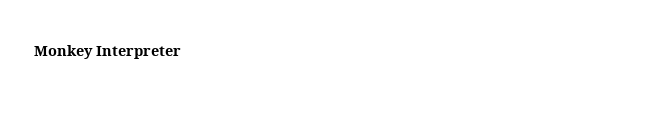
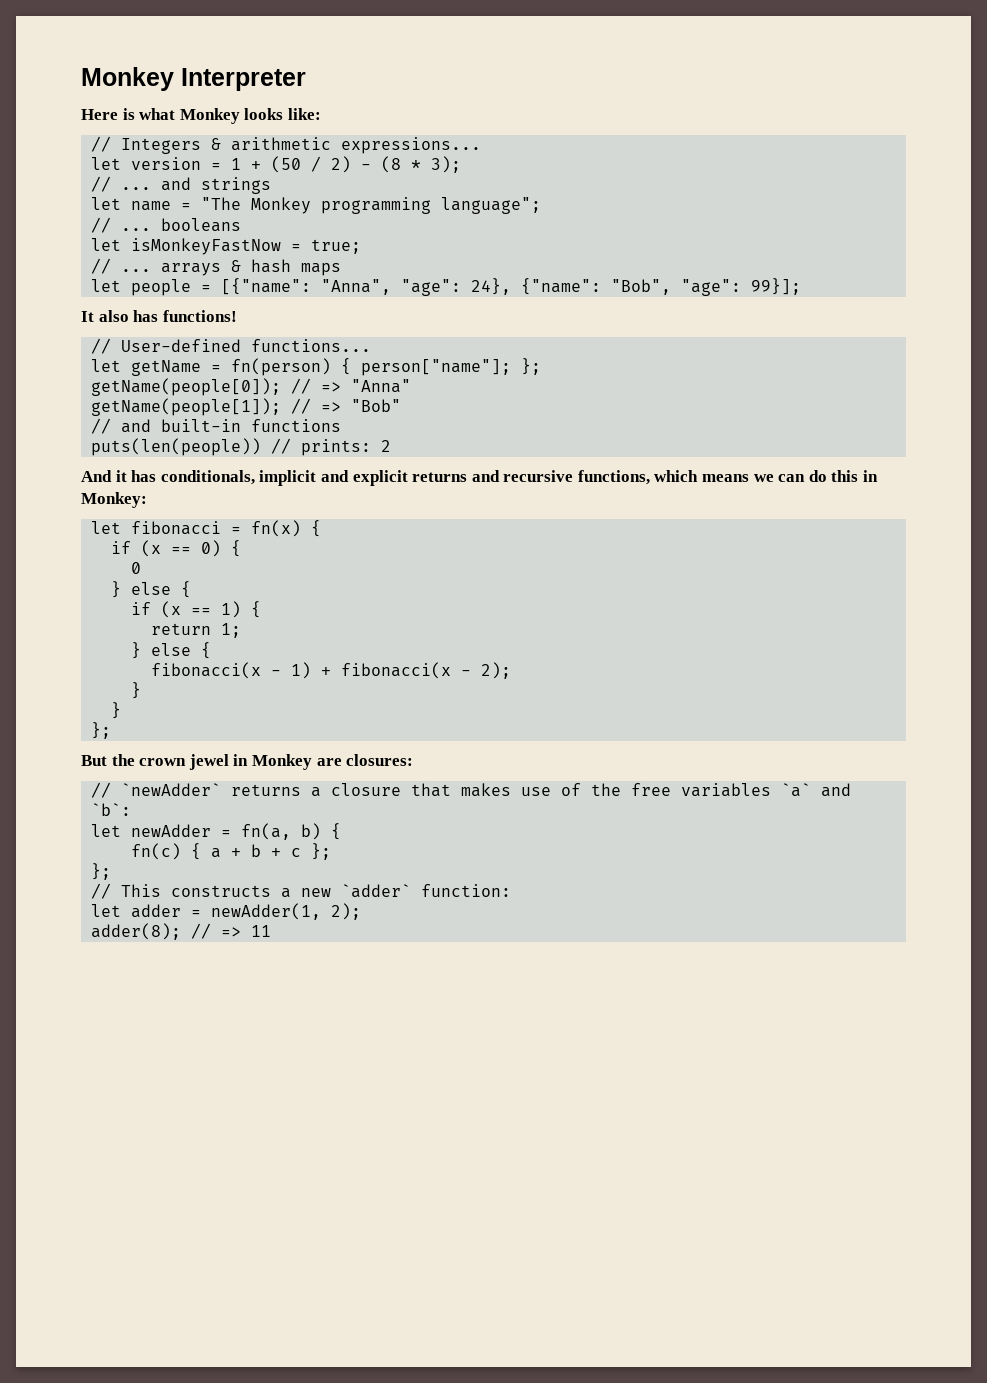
+ Here is what Monkey looks like:
+ // Integers & arithmetic expressions...
+ let version = 1 + (50 / 2) - (8 * 3);
+ // ... and strings
+ let name = "The Monkey programming language";
+ // ... booleans
+ let isMonkeyFastNow = true;
+ // ... arrays & hash maps
+ let people = [{"name": "Anna", "age": 24}, {"name": "Bob", "age": 99}];
+ It also has functions!
+ // User-defined functions...
+ let getName = fn(person) { person["name"]; };
+ getName(people[0]); // => "Anna"
+ getName(people[1]); // => "Bob"
+ // and built-in functions
+ puts(len(people)) // prints: 2
+ And it has conditionals, implicit and explicit returns and recursive functions, which means we can do this in Monkey:
+ let fibonacci = fn(x) {
+ if (x == 0) {
+ 0
+ } else {
+ if (x == 1) {
+ return 1;
+ } else {
+ fibonacci(x - 1) + fibonacci(x - 2);
+ }
+ }
+ };
+ But the crown jewel in Monkey are closures:
+ // `newAdder` returns a closure that makes use of the free variables `a` and `b`:
+ let newAdder = fn(a, b) {
+ fn(c) { a + b + c };
+ };
+ // This constructs a new `adder` function:
+ let adder = newAdder(1, 2);
+ adder(8); // => 11

